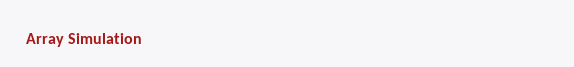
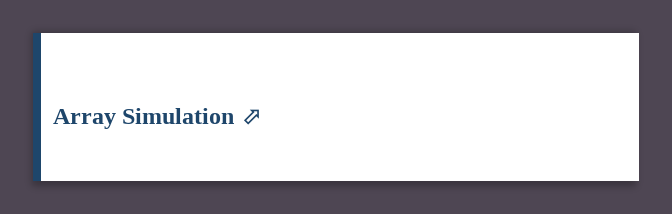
- Array Simulation
+ Array Simulation ⬀

